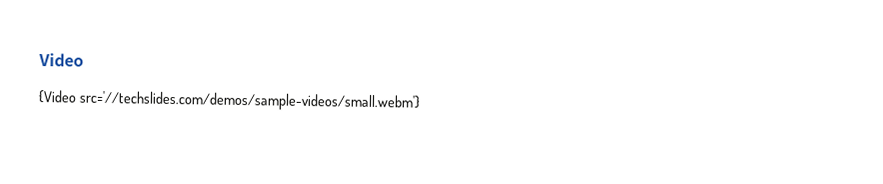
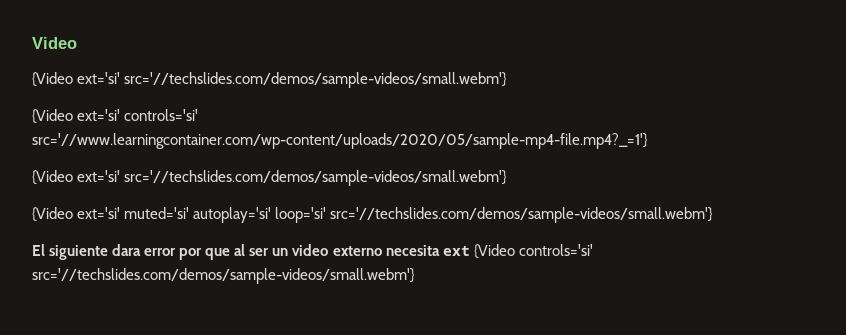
  Video
- {Video src='//techslides.com/demos/sample-videos/small.webm'}
+ {Video ext='si' src='//techslides.com/demos/sample-videos/small.webm'}
+ {Video ext='si' controls='si' src='//www.learningcontainer.com/wp-content/uploads/2020/05/sample-mp4-file.mp4?_=1'}
+ {Video ext='si' src='//techslides.com/demos/sample-videos/small.webm'}
+ {Video ext='si' muted='si' autoplay='si' loop='si' src='//techslides.com/demos/sample-videos/small.webm'}
+ El siguiente dara error por que al ser un video externo necesita ext {Video controls='si' src='//techslides.com/demos/sample-videos/small.webm'}

